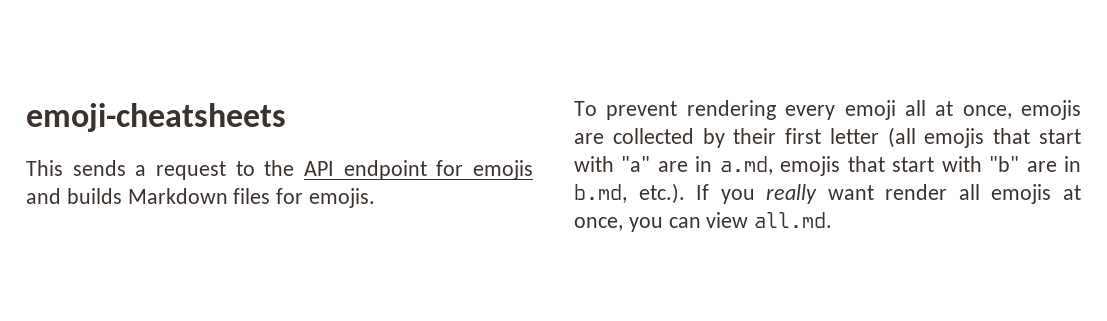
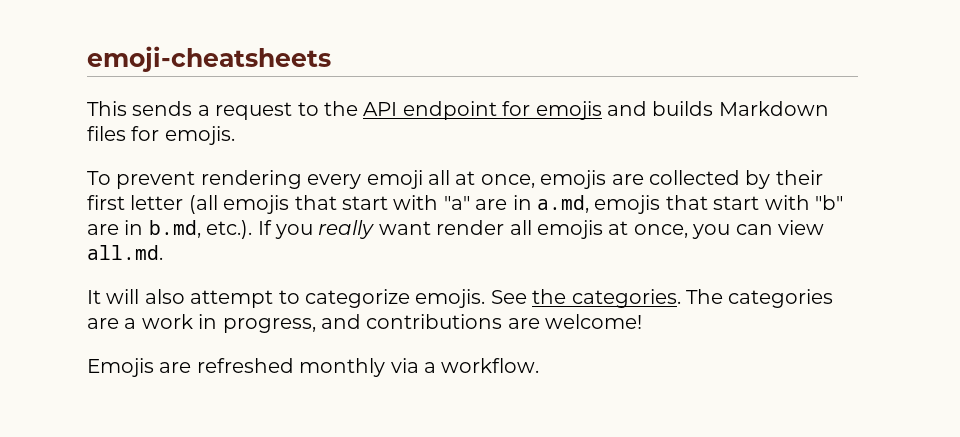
+ It will also attempt to categorize emojis. See the categories. The categories are a work in progress, and contributions are welcome!
+ Emojis are refreshed monthly via a workflow.

